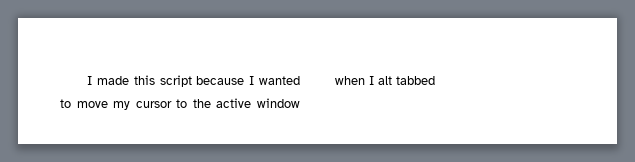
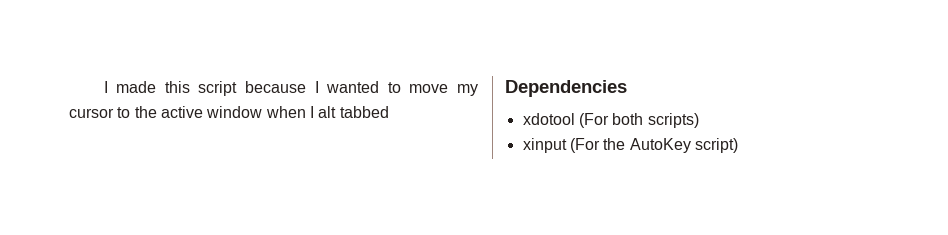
+ Dependencies
+ xdotool (For both scripts)
+ xinput (For the AutoKey script)

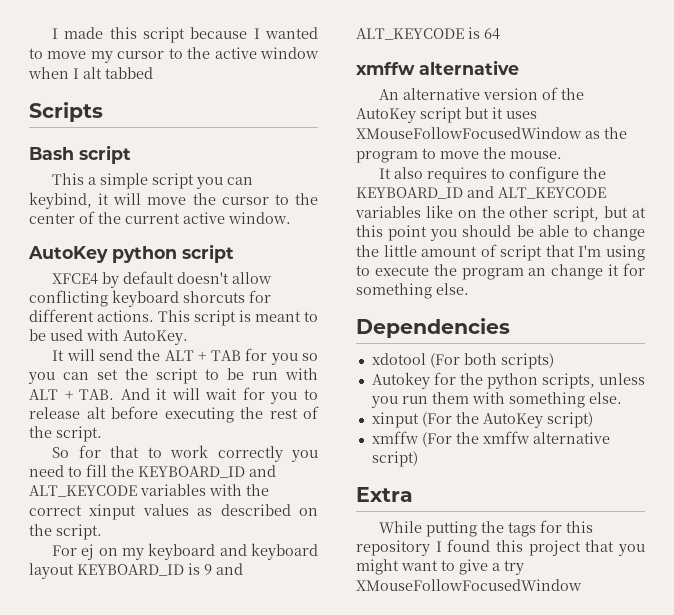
+ Scripts
+ Bash script
+ This a simple script you can keybind, it will move the cursor to the center of the current active window.
+ AutoKey python script
+ XFCE4 by default doesn't allow conflicting keyboard shorcuts for different actions. This script is meant to be used with AutoKey.
+ It will send the ALT + TAB for you so you can set the script to be run with ALT + TAB. And it will wait for you to release alt before executing the rest of the script.
+ So for that to work correctly you need to fill the KEYBOARD_ID and ALT_KEYCODE variables with the correct xinput values as described on the script.
+ For ej on my keyboard and keyboard layout KEYBOARD_ID is 9 and ALT_KEYCODE is 64
+ xmffw alternative
+ An alternative version of the AutoKey script but it uses XMouseFollowFocusedWindow as the program to move the mouse.
+ It also requires to configure the KEYBOARD_ID and ALT_KEYCODE variables like on the other script, but at this point you should be able to change the little amount of script that I'm using to execute the program an change it for something else.
+ Autokey for the python scripts, unless you run them with something else.
+ xmffw (For the xmffw alternative script)
+ Extra
+ While putting the tags for this repository I found this project that you might want to give a try XMouseFollowFocusedWindow

